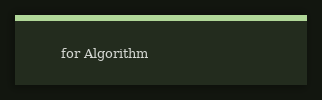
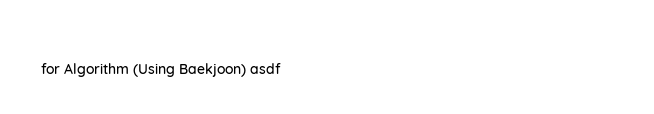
- for Algorithm
+ for Algorithm (Using Baekjoon) asdf

